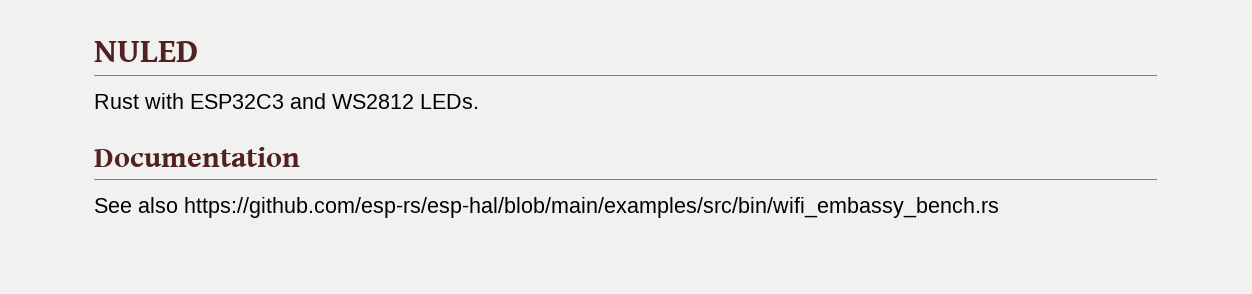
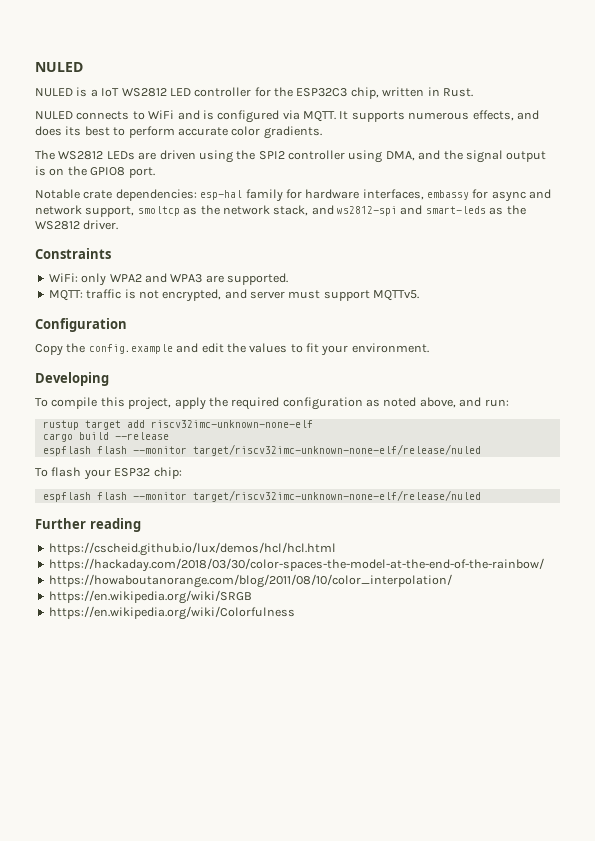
- Rust with ESP32C3 and WS2812 LEDs.
- Documentation
- See also https://github.com/esp-rs/esp-hal/blob/main/examples/src/bin/wifi_embassy_bench.rs
+ NULED is a IoT WS2812 LED controller for the ESP32C3 chip, written in Rust.
+ NULED connects to WiFi and is configured via MQTT. It supports numerous effects, and does its best to perform accurate color gradients.
+ The WS2812 LEDs are driven using the SPI2 controller using DMA, and the signal output is on the GPIO8 port.
+ Notable crate dependencies: esp-hal family for hardware interfaces, embassy for async and network support, smoltcp as the network stack, and ws2812-spi and smart-leds as the WS2812 driver.
+ Constraints
+ WiFi: only WPA2 and WPA3 are supported.
+ MQTT: traffic is not encrypted, and server must support MQTTv5.
+ Configuration
+ Copy the config.example and edit the values to fit your environment.
+ Developing
+ To compile this project, apply the required configuration as noted above, and run:
+ rustup target add riscv32imc-unknown-none-elf
+ cargo build --release
+ espflash flash --monitor target/riscv32imc-unknown-none-elf/release/nuled
+ To flash your ESP32 chip:
+ espflash flash --monitor target/riscv32imc-unknown-none-elf/release/nuled
+ Further reading
+ https://cscheid.github.io/lux/demos/hcl/hcl.html
+ https://hackaday.com/2018/03/30/color-spaces-the-model-at-the-end-of-the-rainbow/
+ https://howaboutanorange.com/blog/2011/08/10/color_interpolation/
+ https://en.wikipedia.org/wiki/SRGB
+ https://en.wikipedia.org/wiki/Colorfulness

